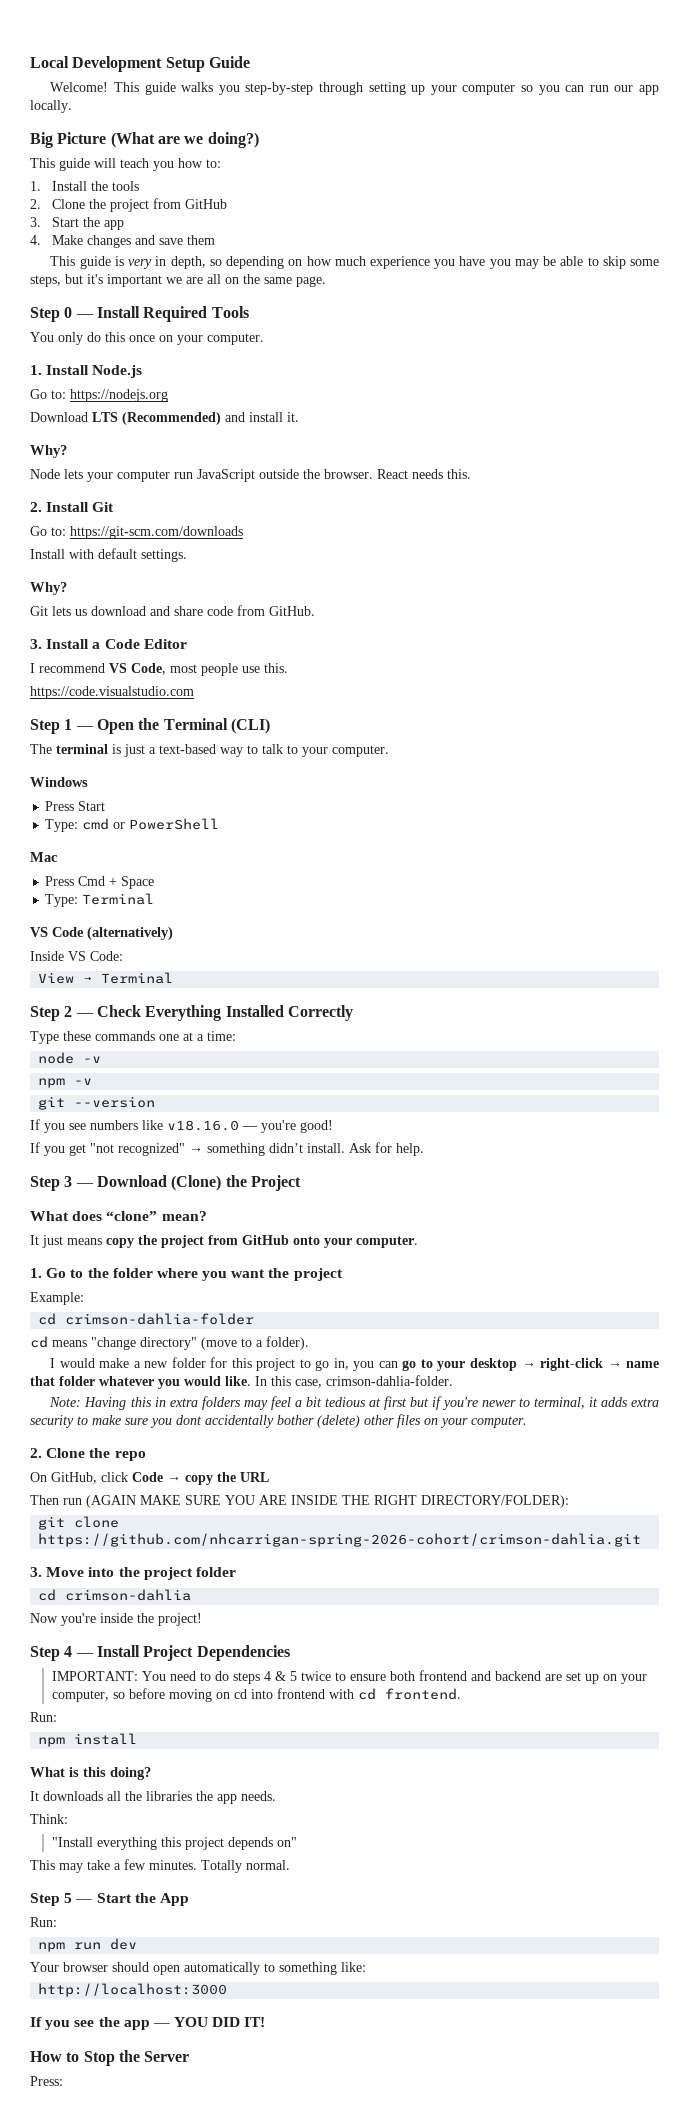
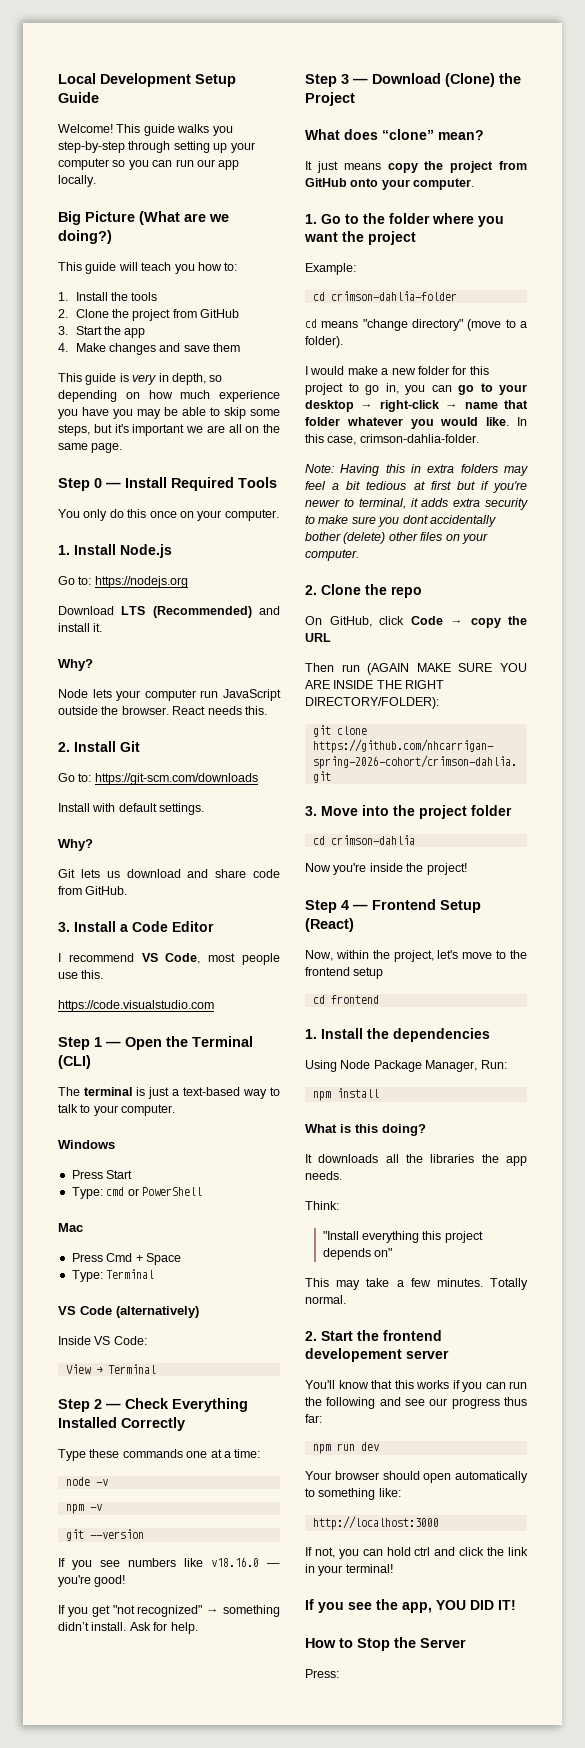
- Step 4 — Install Project Dependencies
- IMPORTANT: You need to do steps 4 & 5 twice to ensure both frontend and backend are set up on your computer, so before moving on cd into frontend with cd frontend.
- Run:
+ Step 4 — Frontend Setup (React)
+ Now, within the project, let's move to the frontend setup
+ cd frontend
+ 1. Install the dependencies
+ Using Node Package Manager, Run:
- Step 5 — Start the App
- Run:
+ 2. Start the frontend developement server
+ You'll know that this works if you can run the following and see our progress thus far:
+ If not, you can hold ctrl and click the link in your terminal!
- If you see the app — YOU DID IT!
+ If you see the app, YOU DID IT!

